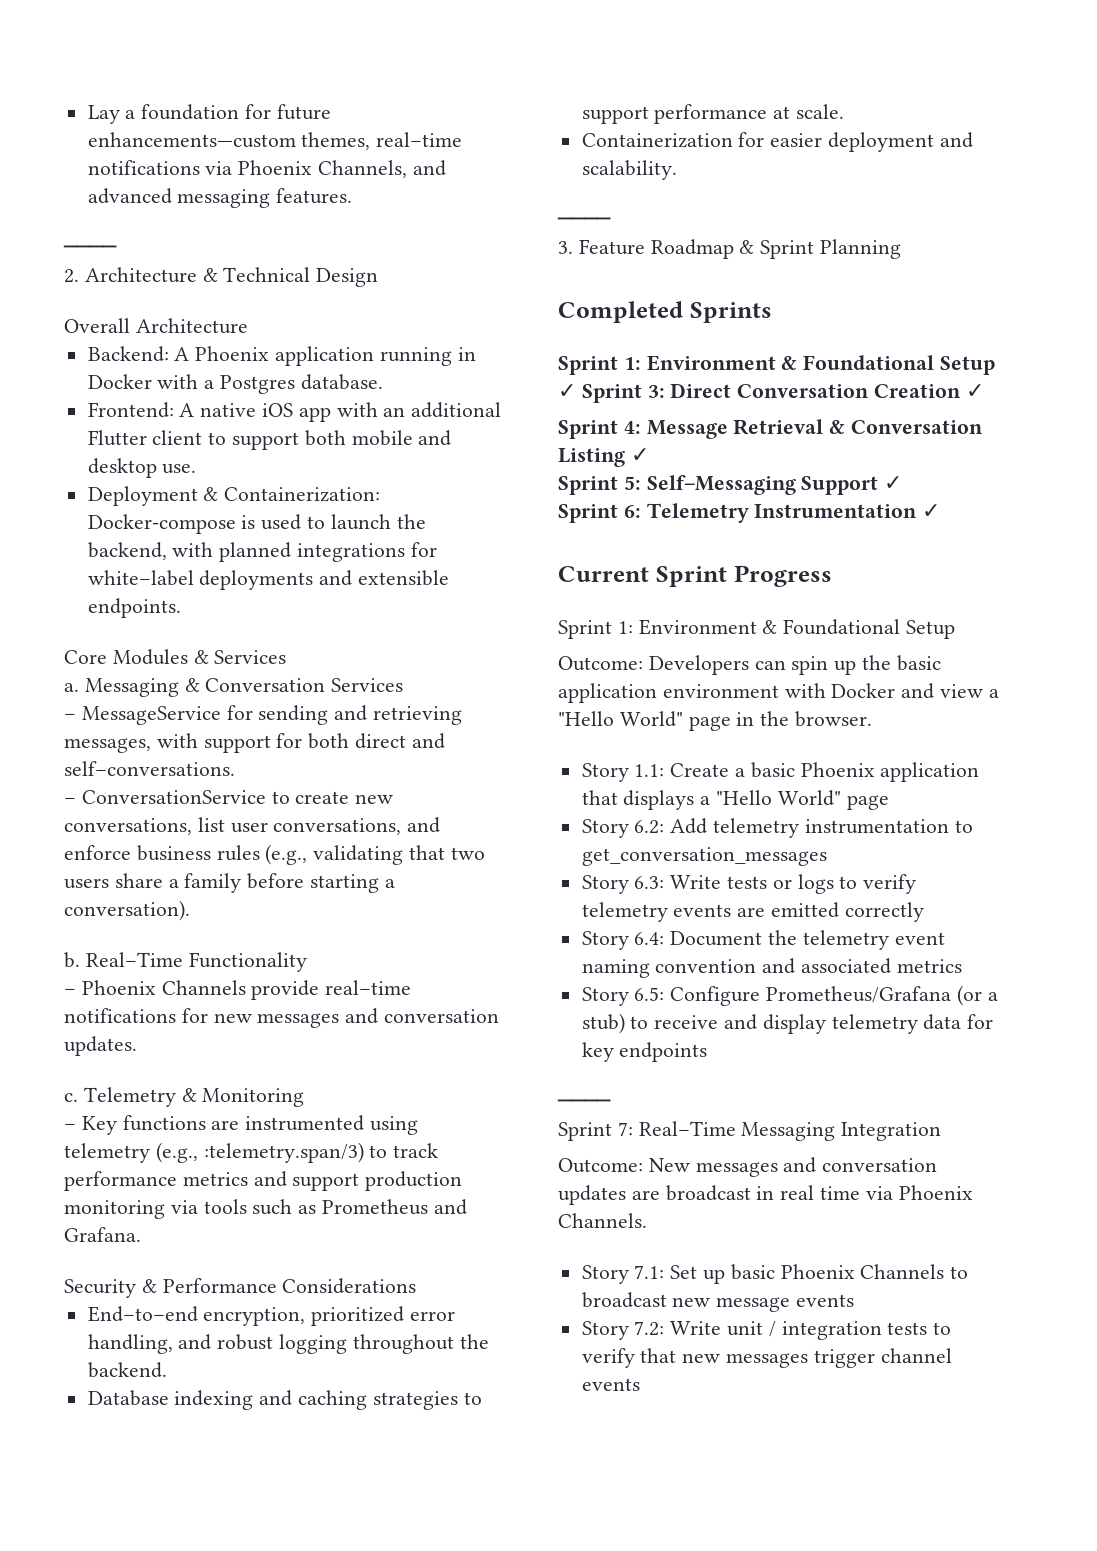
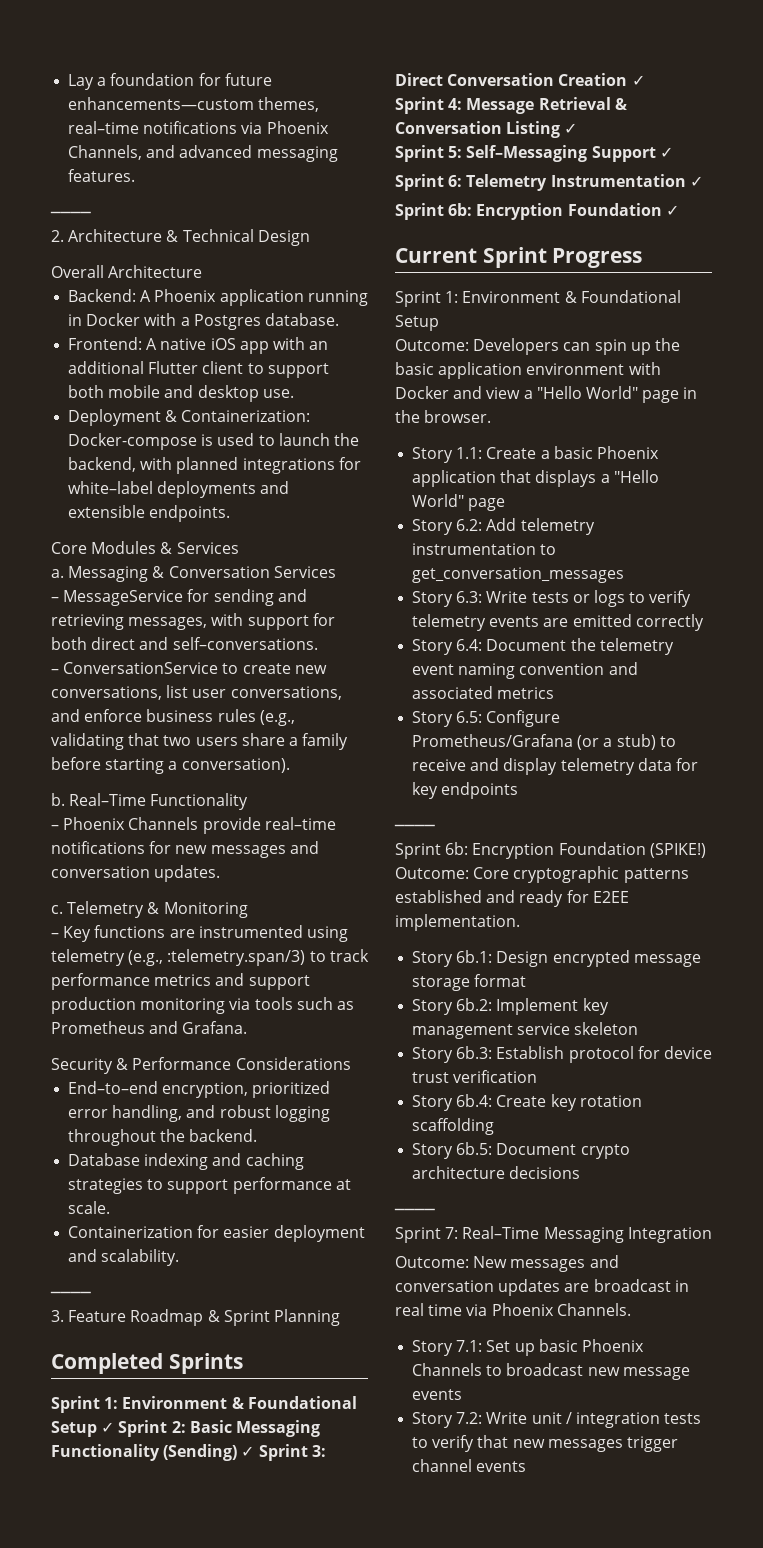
- Sprint 1: Environment & Foundational Setup ✓ Sprint 3: Direct Conversation Creation ✓
+ Sprint 1: Environment & Foundational Setup ✓ Sprint 2: Basic Messaging Functionality (Sending) ✓ Sprint 3: Direct Conversation Creation ✓
+ Sprint 6b: Encryption Foundation ✓
+ Sprint 6b: Encryption Foundation (SPIKE!) Outcome: Core cryptographic patterns established and ready for E2EE implementation.
+ Story 6b.1: Design encrypted message storage format
+ Story 6b.2: Implement key management service skeleton
+ Story 6b.3: Establish protocol for device trust verification
+ Story 6b.4: Create key rotation scaffolding
+ Story 6b.5: Document crypto architecture decisions
+ ────

